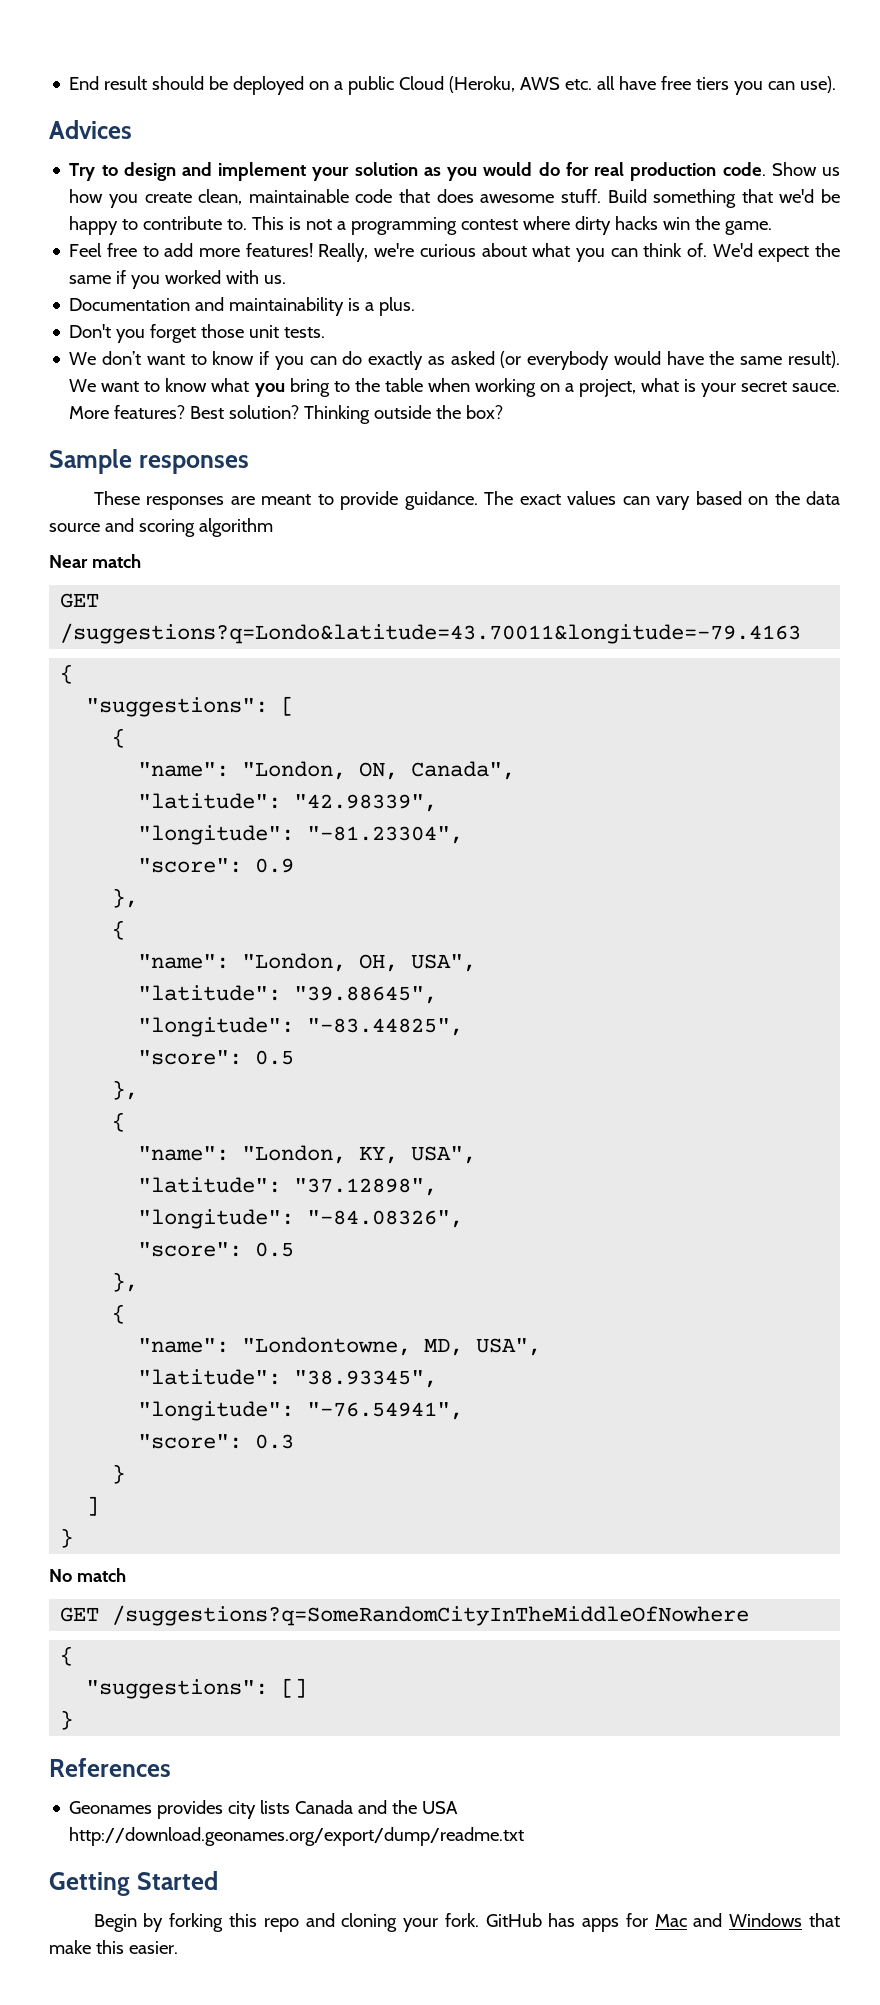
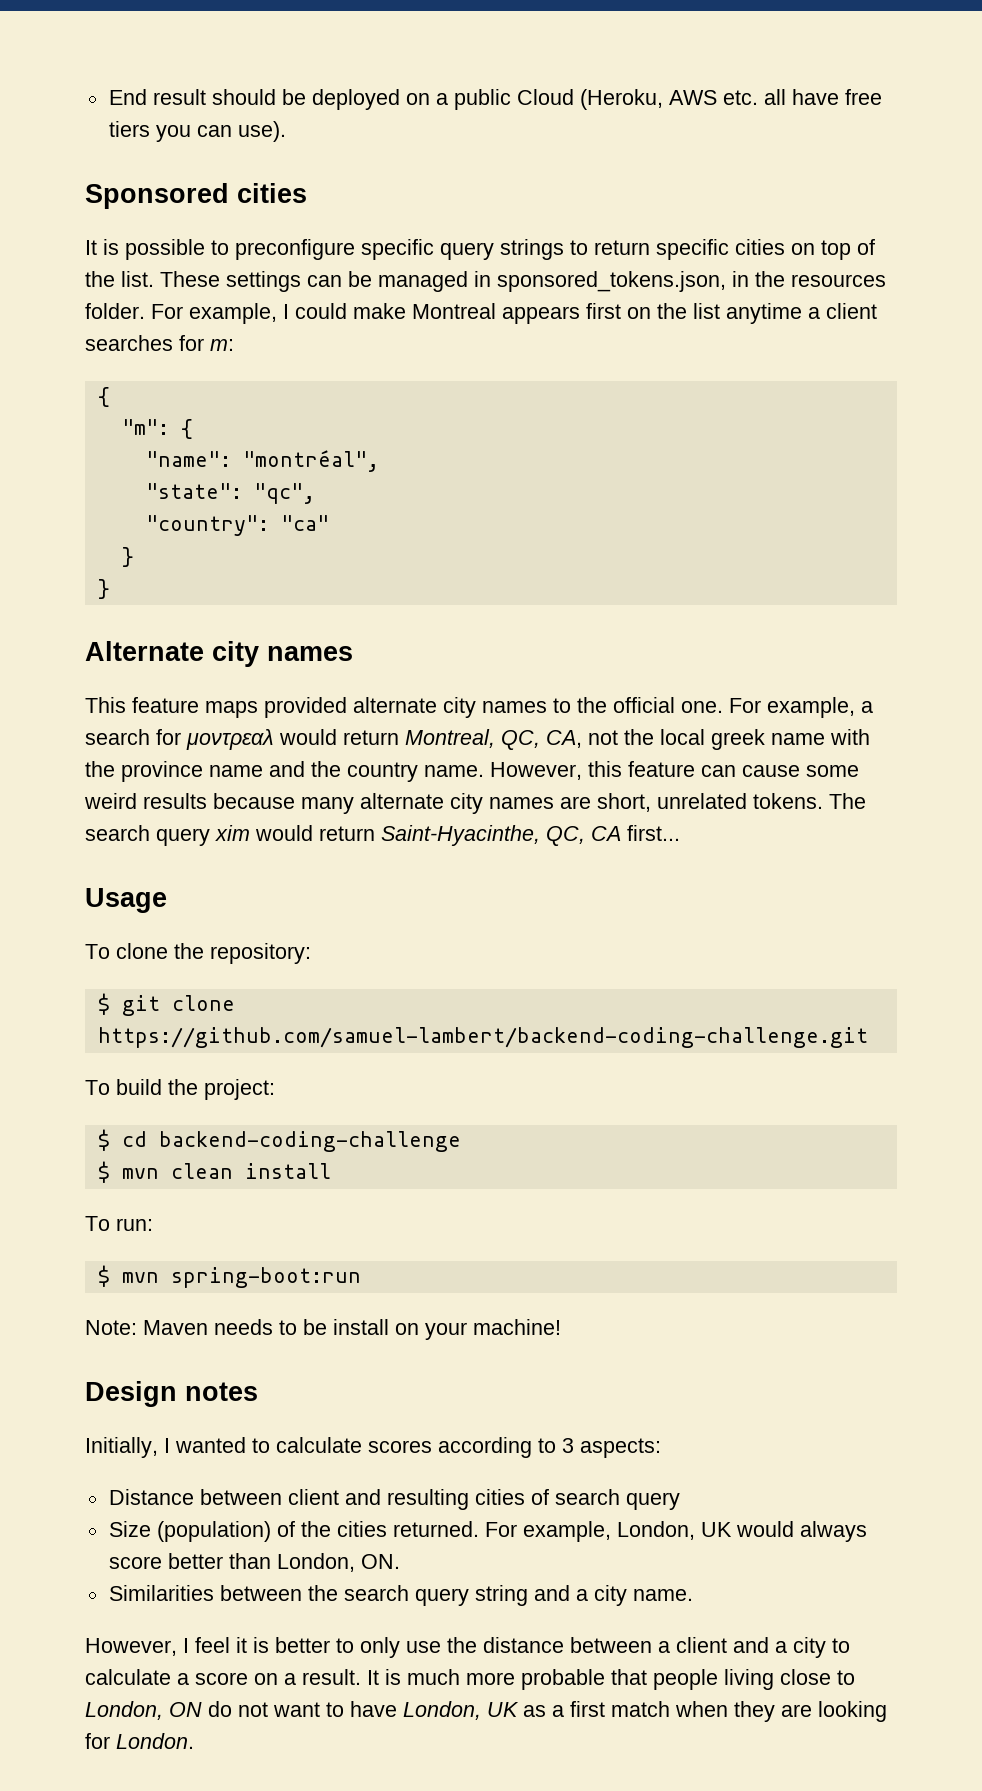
- Advices
- Try to design and implement your solution as you would do for real production code. Show us how you create clean, maintainable code that does awesome stuff. Build something that we'd be happy to contribute to. This is not a programming contest where dirty hacks win the game.
- Feel free to add more features! Really, we're curious about what you can think of. We'd expect the same if you worked with us.
- Documentation and maintainability is a plus.
- Don't you forget those unit tests.
- We don’t want to know if you can do exactly as asked (or everybody would have the same result). We want to know what you bring to the table when working on a project, what is your secret sauce. More features? Best solution? Thinking outside the box?
- Sample responses
- These responses are meant to provide guidance. The exact values can vary based on the data source and scoring algorithm
- Near match
- GET /suggestions?q=Londo&latitude=43.70011&longitude=-79.4163
+ Sponsored cities
+ It is possible to preconfigure specific query strings to return specific cities on top of the list. These settings can be managed in sponsored_tokens.json, in the resources folder. For example, I could make Montreal appears first on the list anytime a client searches for m:
  {
- "suggestions": [
- {
- "name": "London, ON, Canada",
- "latitude": "42.98339",
- "longitude": "-81.23304",
- "score": 0.9
- },
- {
- "name": "London, OH, USA",
- "latitude": "39.88645",
- "longitude": "-83.44825",
- "score": 0.5
- },
- {
- "name": "London, KY, USA",
- "latitude": "37.12898",
- "longitude": "-84.08326",
- "score": 0.5
- },
- {
- "name": "Londontowne, MD, USA",
- "latitude": "38.93345",
- "longitude": "-76.54941",
- "score": 0.3
+ "m": {
+ "name": "montréal",
+ "state": "qc",
+ "country": "ca"
  }
- ]
  }
- No match
- GET /suggestions?q=SomeRandomCityInTheMiddleOfNowhere
- {
- "suggestions": []
- }
- References
- Geonames provides city lists Canada and the USA http://download.geonames.org/export/dump/readme.txt
- Getting Started
- Begin by forking this repo and cloning your fork. GitHub has apps for Mac and Windows that make this easier.
+ Alternate city names
+ This feature maps provided alternate city names to the official one. For example, a search for μοντρεαλ would return Montreal, QC, CA, not the local greek name with the province name and the country name. However, this feature can cause some weird results because many alternate city names are short, unrelated tokens. The search query xim would return Saint-Hyacinthe, QC, CA first...
+ Usage
+ To clone the repository:
+ $ git clone https://github.com/samuel-lambert/backend-coding-challenge.git
+ To build the project:
+ $ cd backend-coding-challenge
+ $ mvn clean install
+ To run:
+ $ mvn spring-boot:run
+ Note: Maven needs to be install on your machine!
+ Design notes
+ Initially, I wanted to calculate scores according to 3 aspects:
+ Distance between client and resulting cities of search query
+ Size (population) of the cities returned. For example, London, UK would always score better than London, ON.
+ Similarities between the search query string and a city name.
+ However, I feel it is better to only use the distance between a client and a city to calculate a score on a result. It is much more probable that people living close to London, ON do not want to have London, UK as a first match when they are looking for London.

